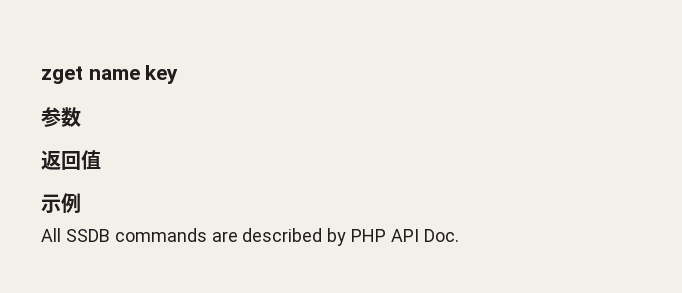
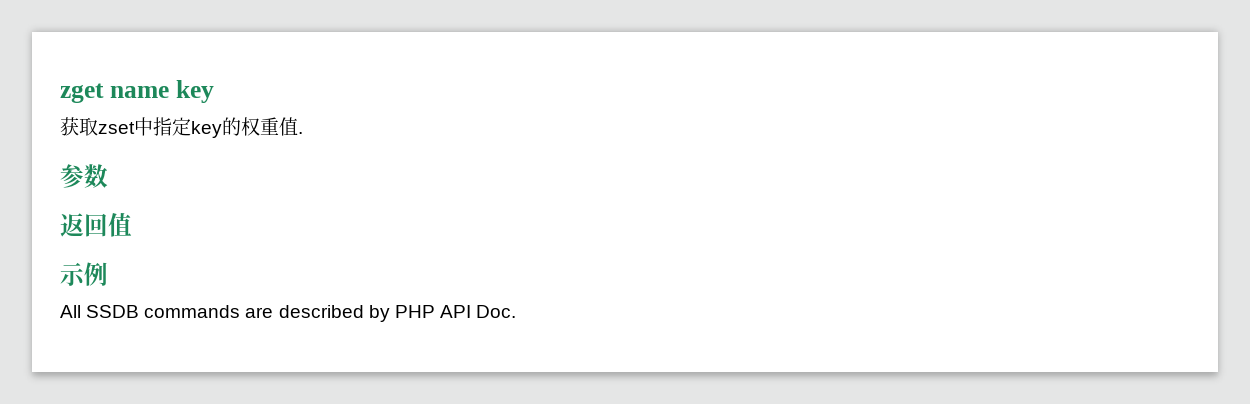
+ 获取zset中指定key的权重值.

